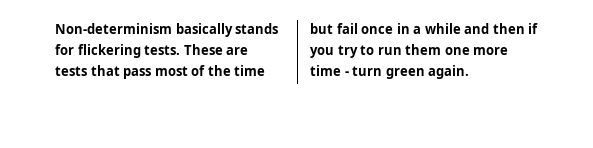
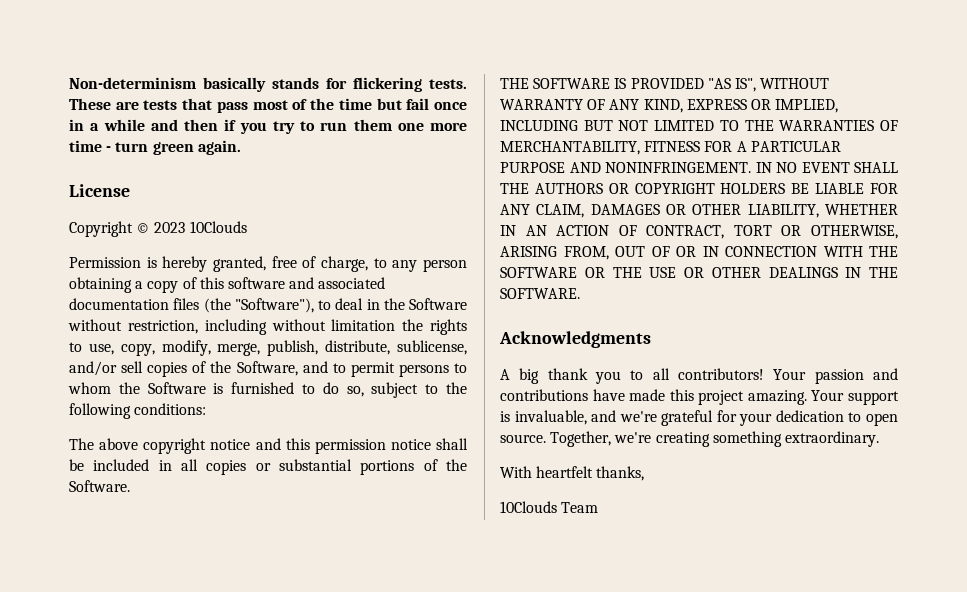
+ License
+ Copyright © 2023 10Clouds
+ Permission is hereby granted, free of charge, to any person obtaining a copy of this software and associated documentation files (the "Software"), to deal in the Software without restriction, including without limitation the rights to use, copy, modify, merge, publish, distribute, sublicense, and/or sell copies of the Software, and to permit persons to whom the Software is furnished to do so, subject to the following conditions:
+ The above copyright notice and this permission notice shall be included in all copies or substantial portions of the Software.
+ THE SOFTWARE IS PROVIDED "AS IS", WITHOUT WARRANTY OF ANY KIND, EXPRESS OR IMPLIED, INCLUDING BUT NOT LIMITED TO THE WARRANTIES OF MERCHANTABILITY, FITNESS FOR A PARTICULAR PURPOSE AND NONINFRINGEMENT. IN NO EVENT SHALL THE AUTHORS OR COPYRIGHT HOLDERS BE LIABLE FOR ANY CLAIM, DAMAGES OR OTHER LIABILITY, WHETHER IN AN ACTION OF CONTRACT, TORT OR OTHERWISE, ARISING FROM, OUT OF OR IN CONNECTION WITH THE SOFTWARE OR THE USE OR OTHER DEALINGS IN THE SOFTWARE.
+ Acknowledgments
+ A big thank you to all contributors! Your passion and contributions have made this project amazing. Your support is invaluable, and we're grateful for your dedication to open source. Together, we're creating something extraordinary.
+ With heartfelt thanks,
+ 10Clouds Team

